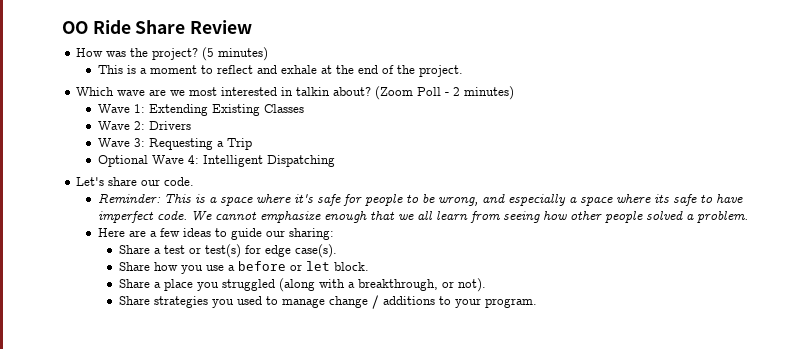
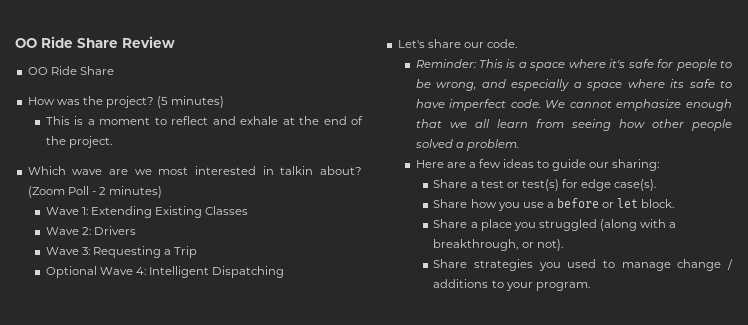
  OO Ride Share Review
+ OO Ride Share

